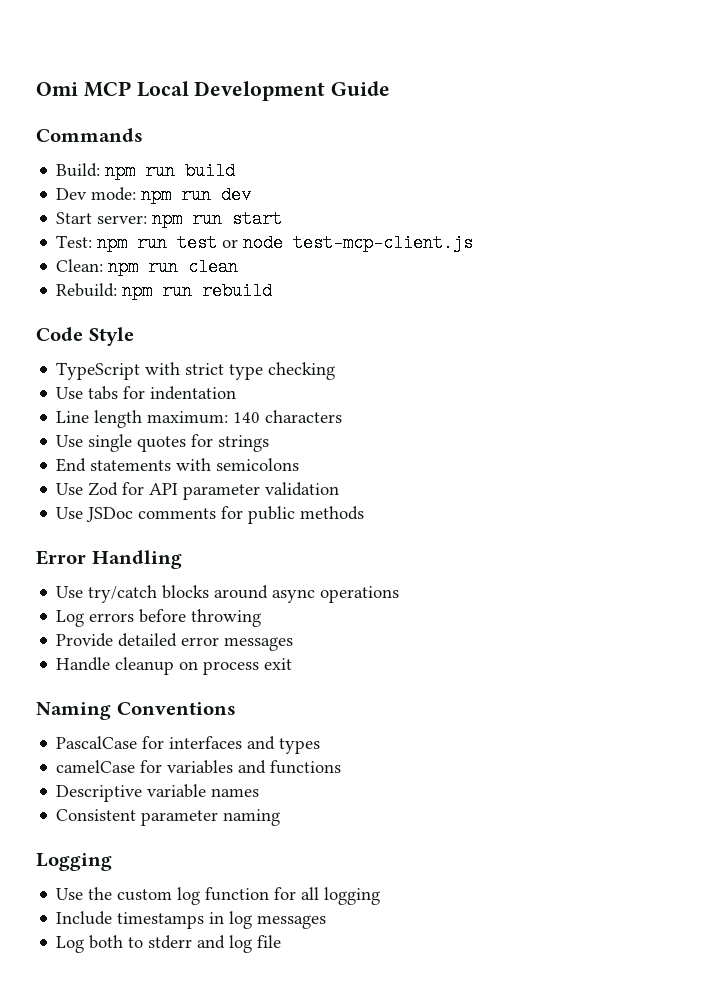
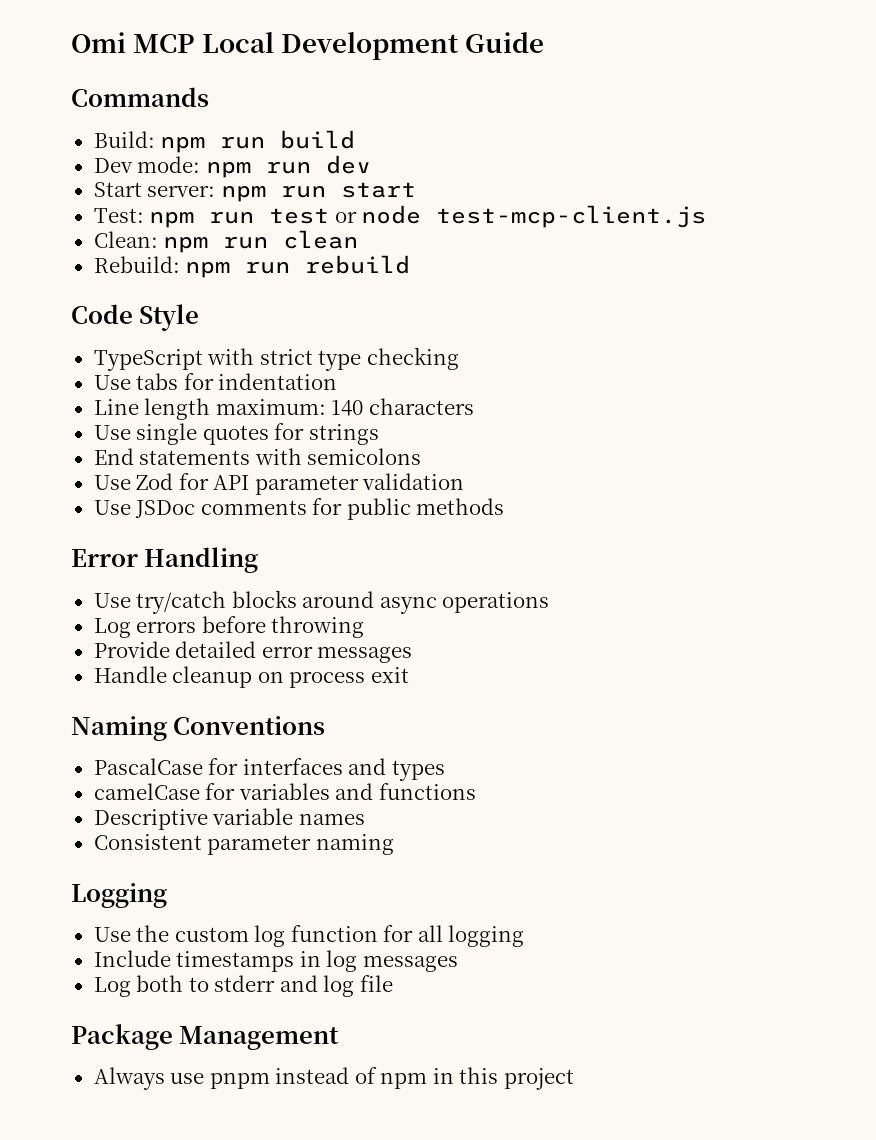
+ Package Management
+ Always use pnpm instead of npm in this project

